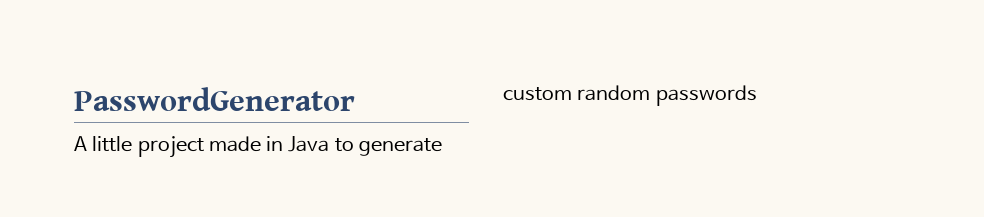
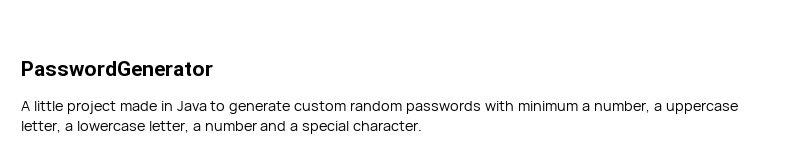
- A little project made in Java to generate custom random passwords
+ A little project made in Java to generate custom random passwords with minimum a number, a uppercase letter, a lowercase letter, a number and a special character.

